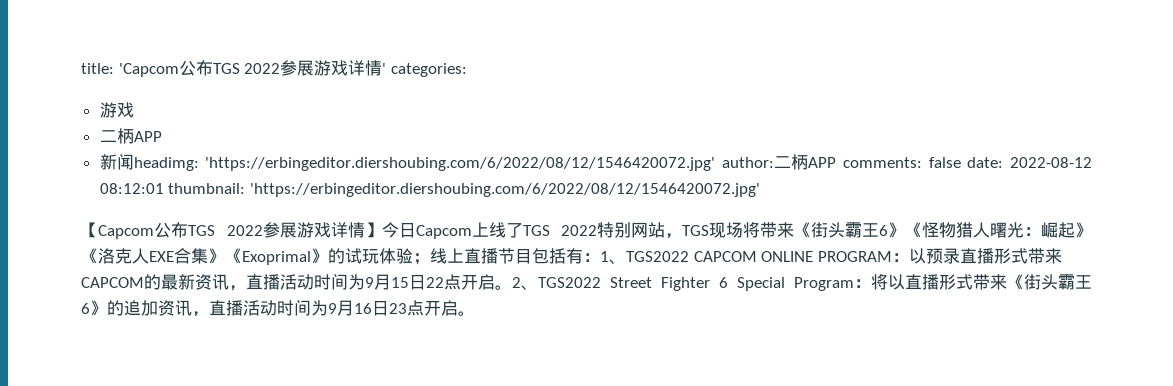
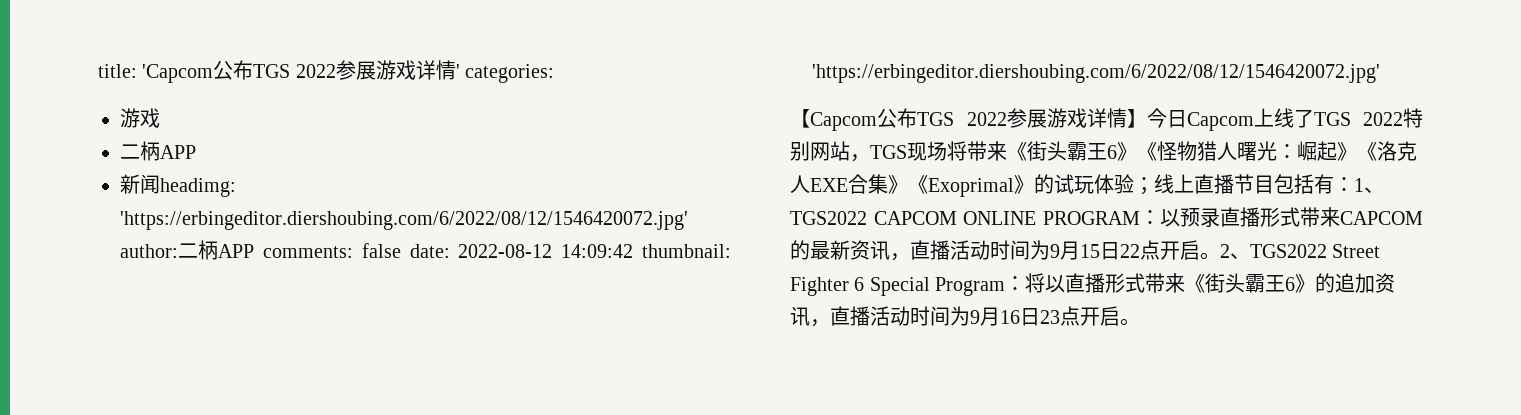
- 新闻headimg: 'https://erbingeditor.diershoubing.com/6/2022/08/12/1546420072.jpg' author:二柄APP comments: false date: 2022-08-12 08:12:01 thumbnail: 'https://erbingeditor.diershoubing.com/6/2022/08/12/1546420072.jpg'
+ 新闻headimg: 'https://erbingeditor.diershoubing.com/6/2022/08/12/1546420072.jpg' author:二柄APP comments: false date: 2022-08-12 14:09:42 thumbnail: 'https://erbingeditor.diershoubing.com/6/2022/08/12/1546420072.jpg'

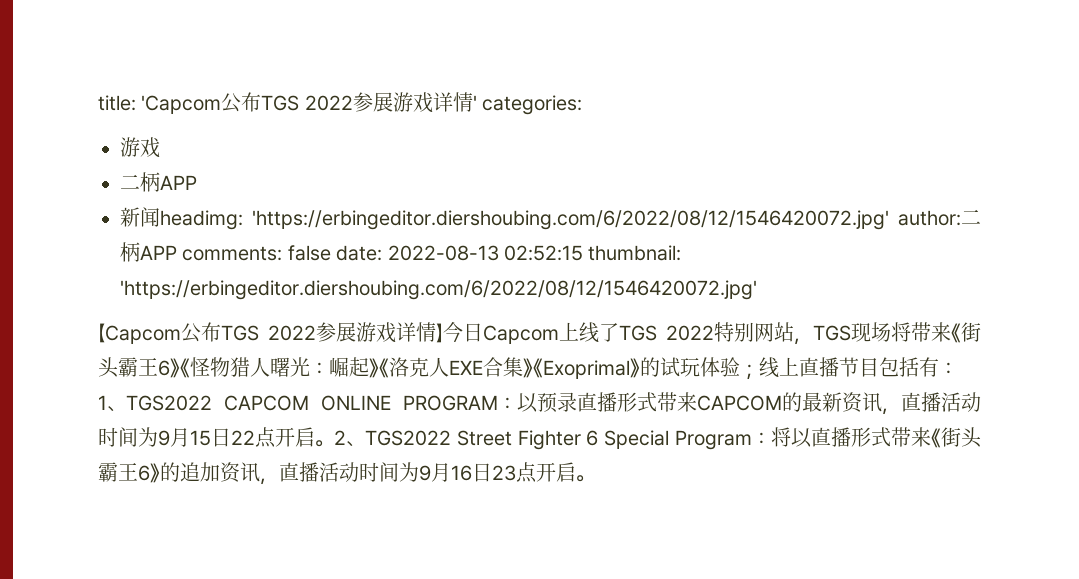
- 新闻headimg: 'https://erbingeditor.diershoubing.com/6/2022/08/12/1546420072.jpg' author:二柄APP comments: false date: 2022-08-12 14:09:42 thumbnail: 'https://erbingeditor.diershoubing.com/6/2022/08/12/1546420072.jpg'
+ 新闻headimg: 'https://erbingeditor.diershoubing.com/6/2022/08/12/1546420072.jpg' author:二柄APP comments: false date: 2022-08-13 02:52:15 thumbnail: 'https://erbingeditor.diershoubing.com/6/2022/08/12/1546420072.jpg'

